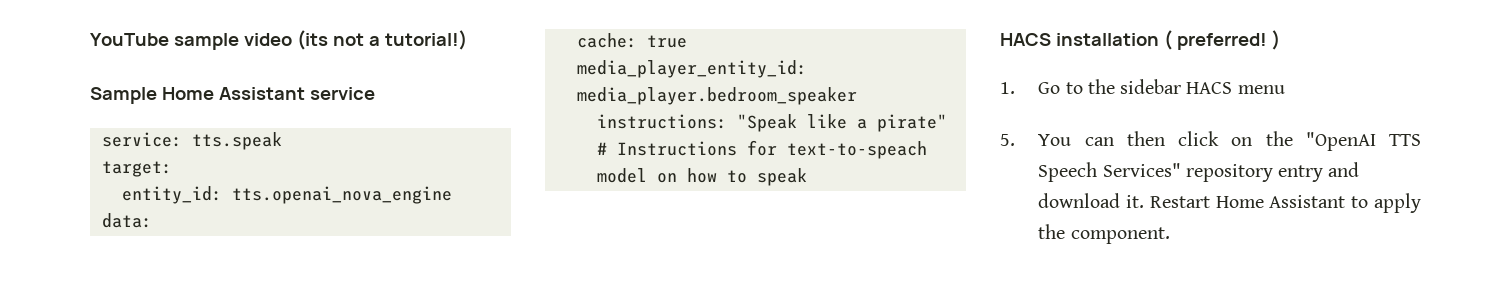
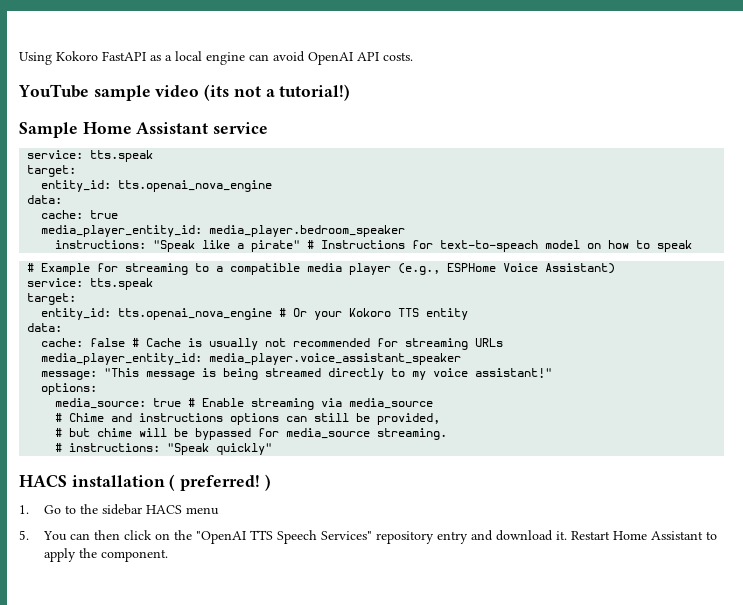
+ Using Kokoro FastAPI as a local engine can avoid OpenAI API costs.
+ # Example for streaming to a compatible media player (e.g., ESPHome Voice Assistant)
+ service: tts.speak
+ target:
+ entity_id: tts.openai_nova_engine # Or your Kokoro TTS entity
+ data:
+ cache: false # Cache is usually not recommended for streaming URLs
+ media_player_entity_id: media_player.voice_assistant_speaker
+ message: "This message is being streamed directly to my voice assistant!"
+ options:
+ media_source: true # Enable streaming via media_source
+ # Chime and instructions options can still be provided,
+ # but chime will be bypassed for media_source streaming.
+ # instructions: "Speak quickly"

